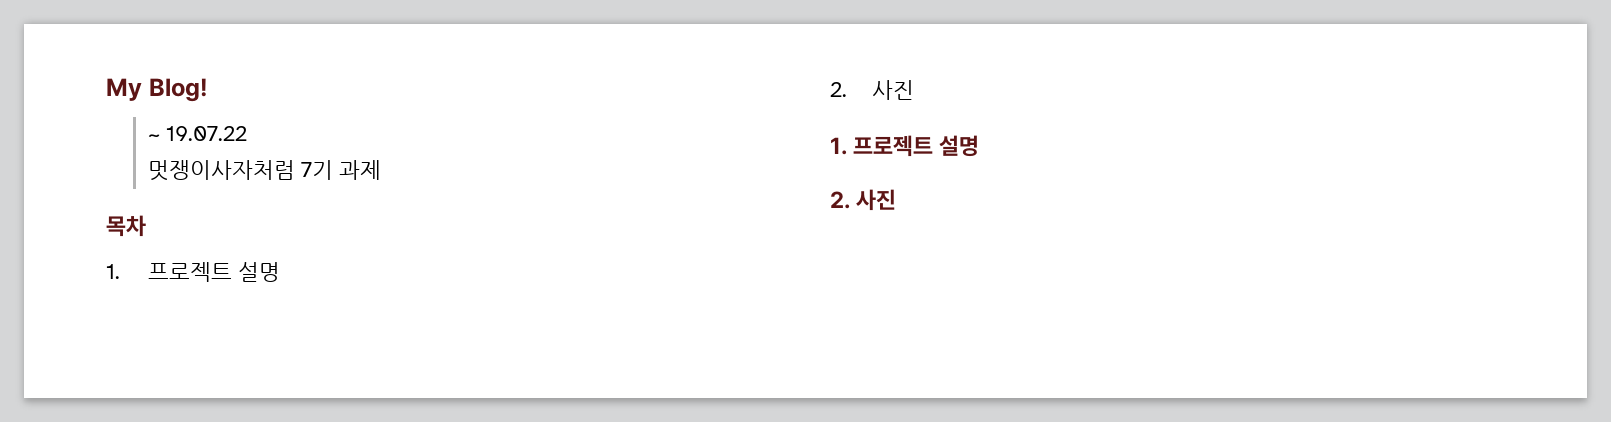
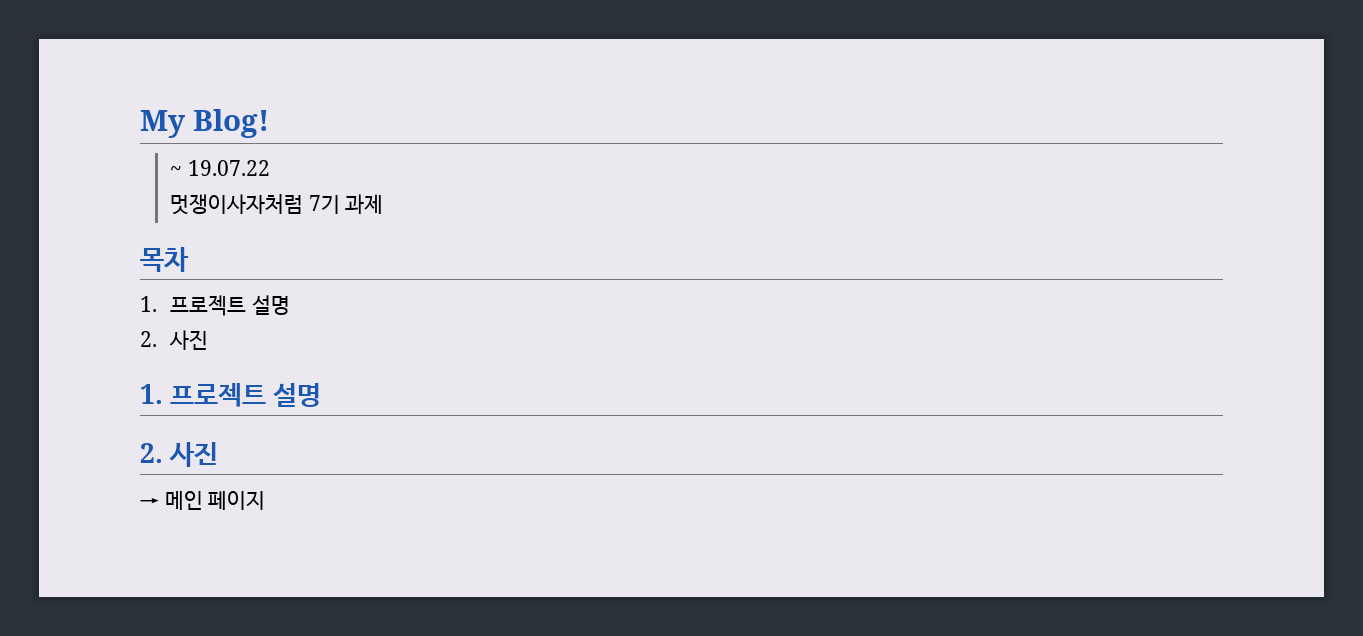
+ → 메인 페이지

